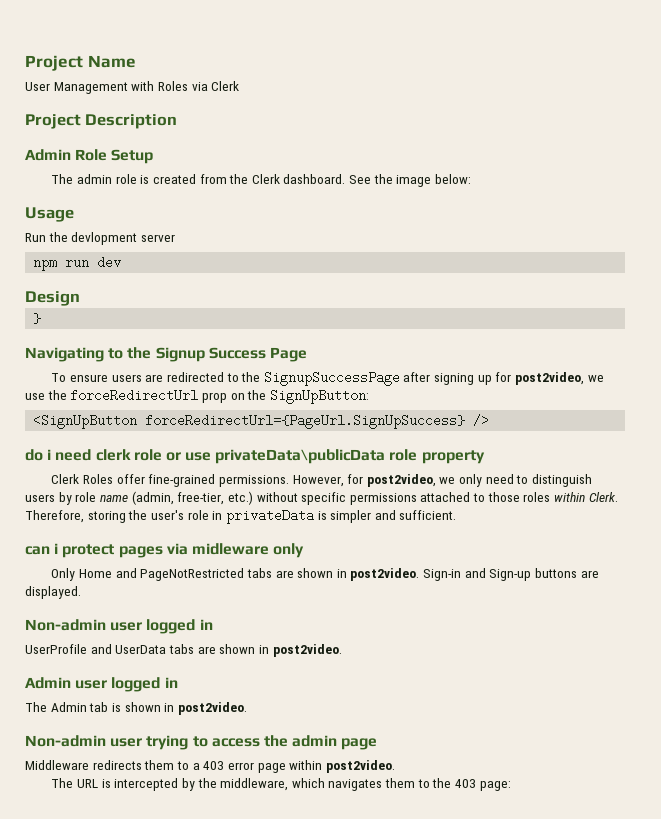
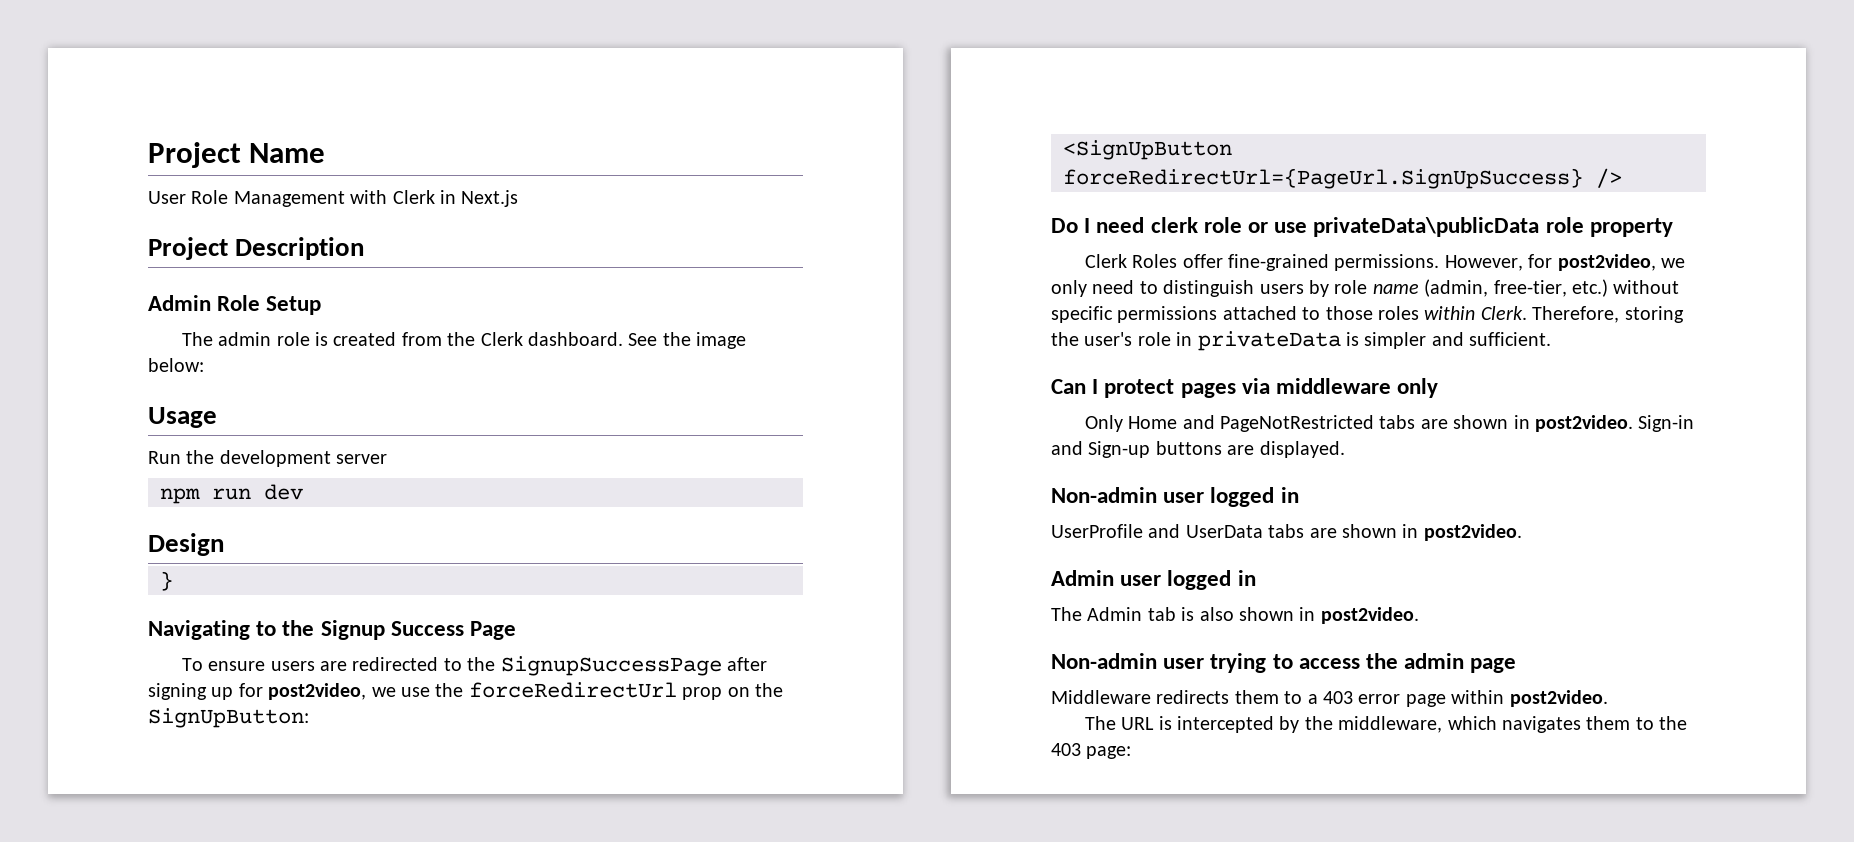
- User Management with Roles via Clerk
+ User Role Management with Clerk in Next.js
- Run the devlopment server
+ Run the development server
- do i need clerk role or use privateData\publicData role property
+ Do I need clerk role or use privateData\publicData role property
- can i protect pages via midleware only
+ Can I protect pages via middleware only
- The Admin tab is shown in post2video.
+ The Admin tab is also shown in post2video.

